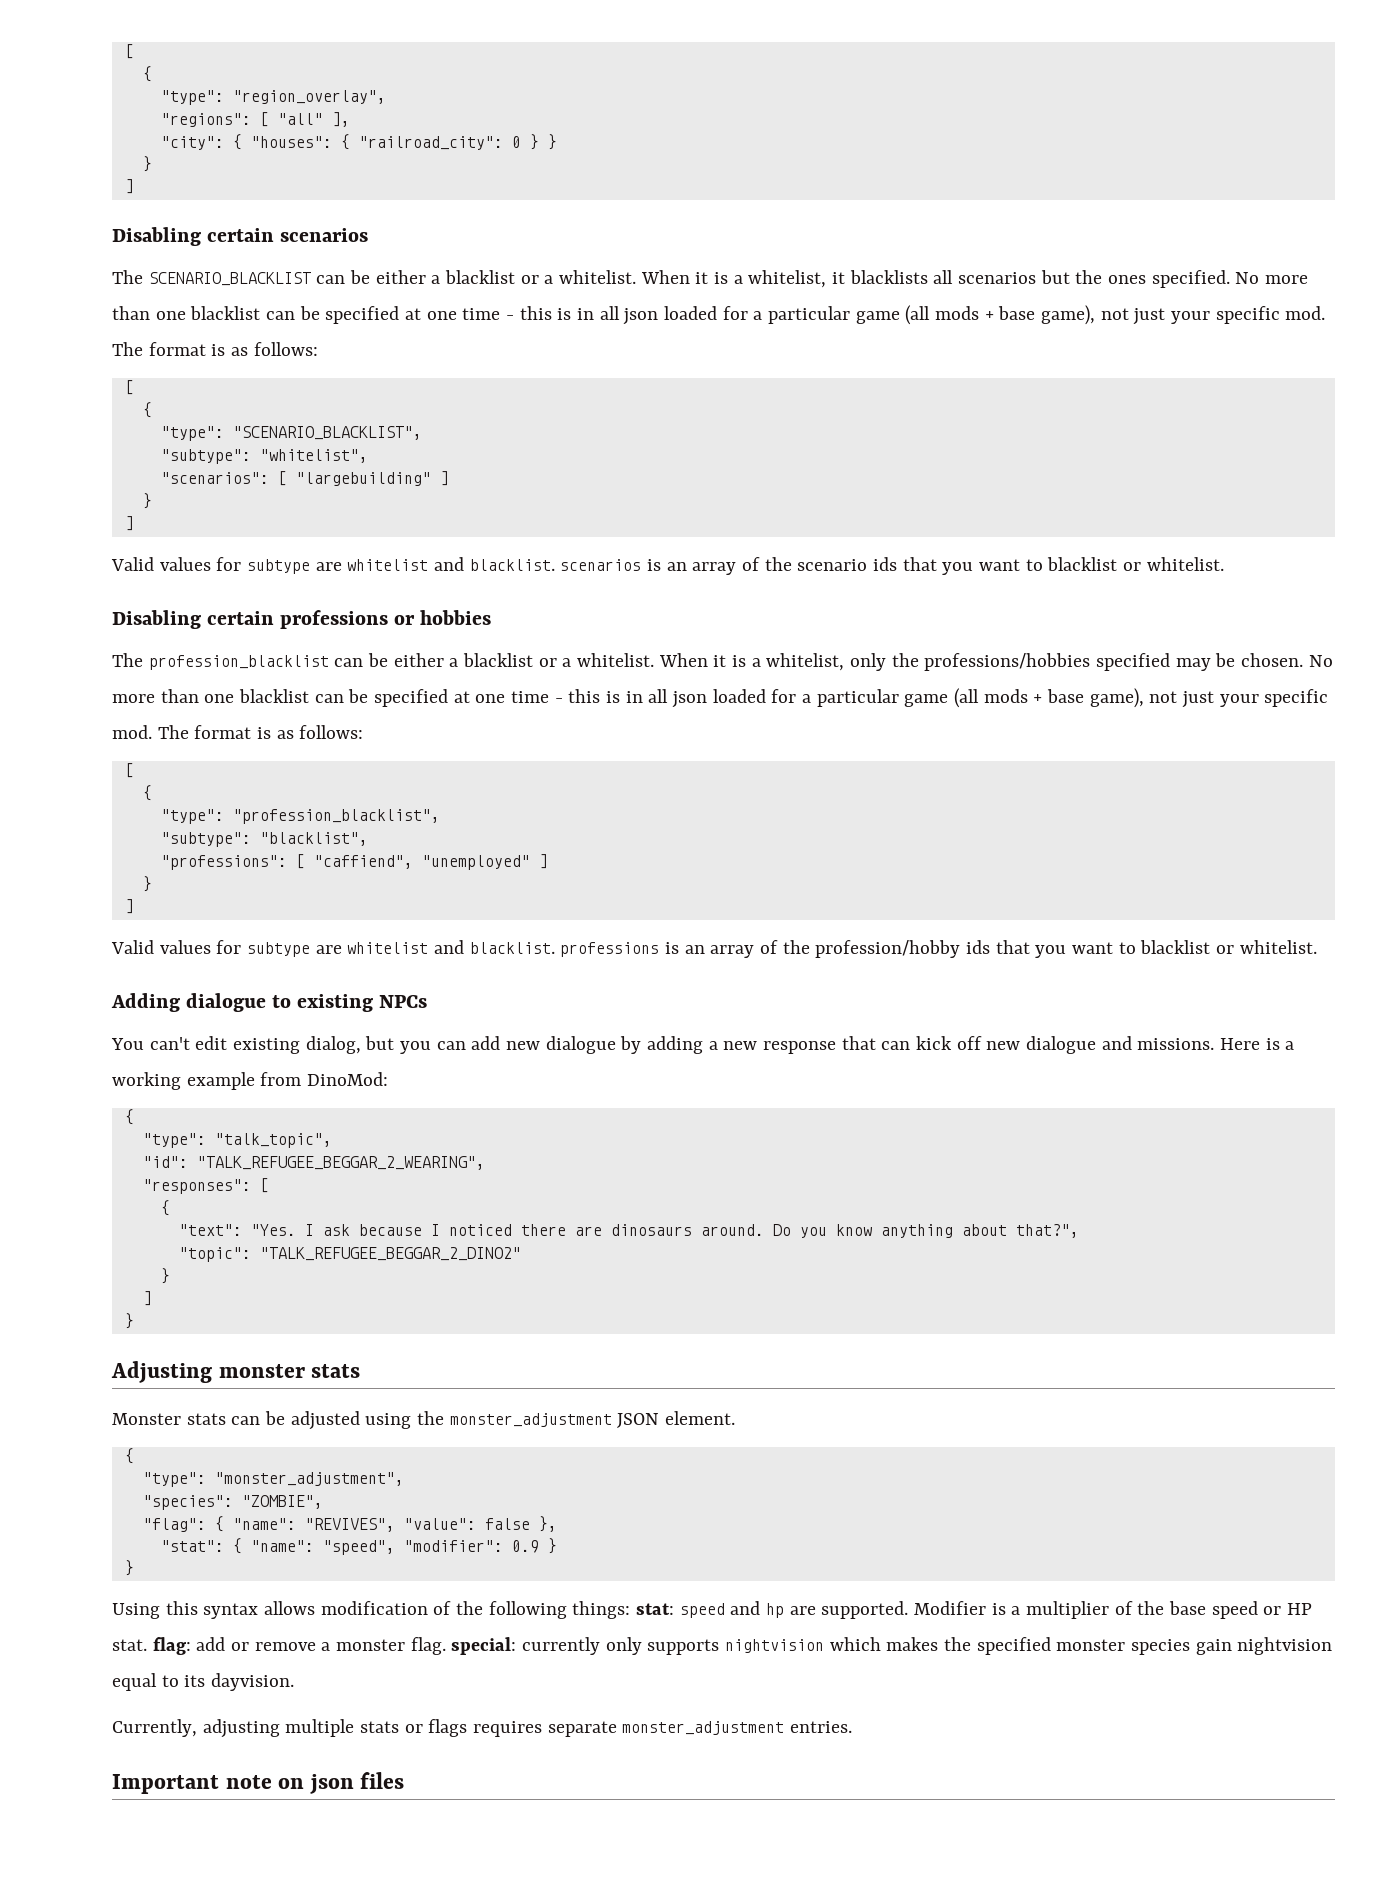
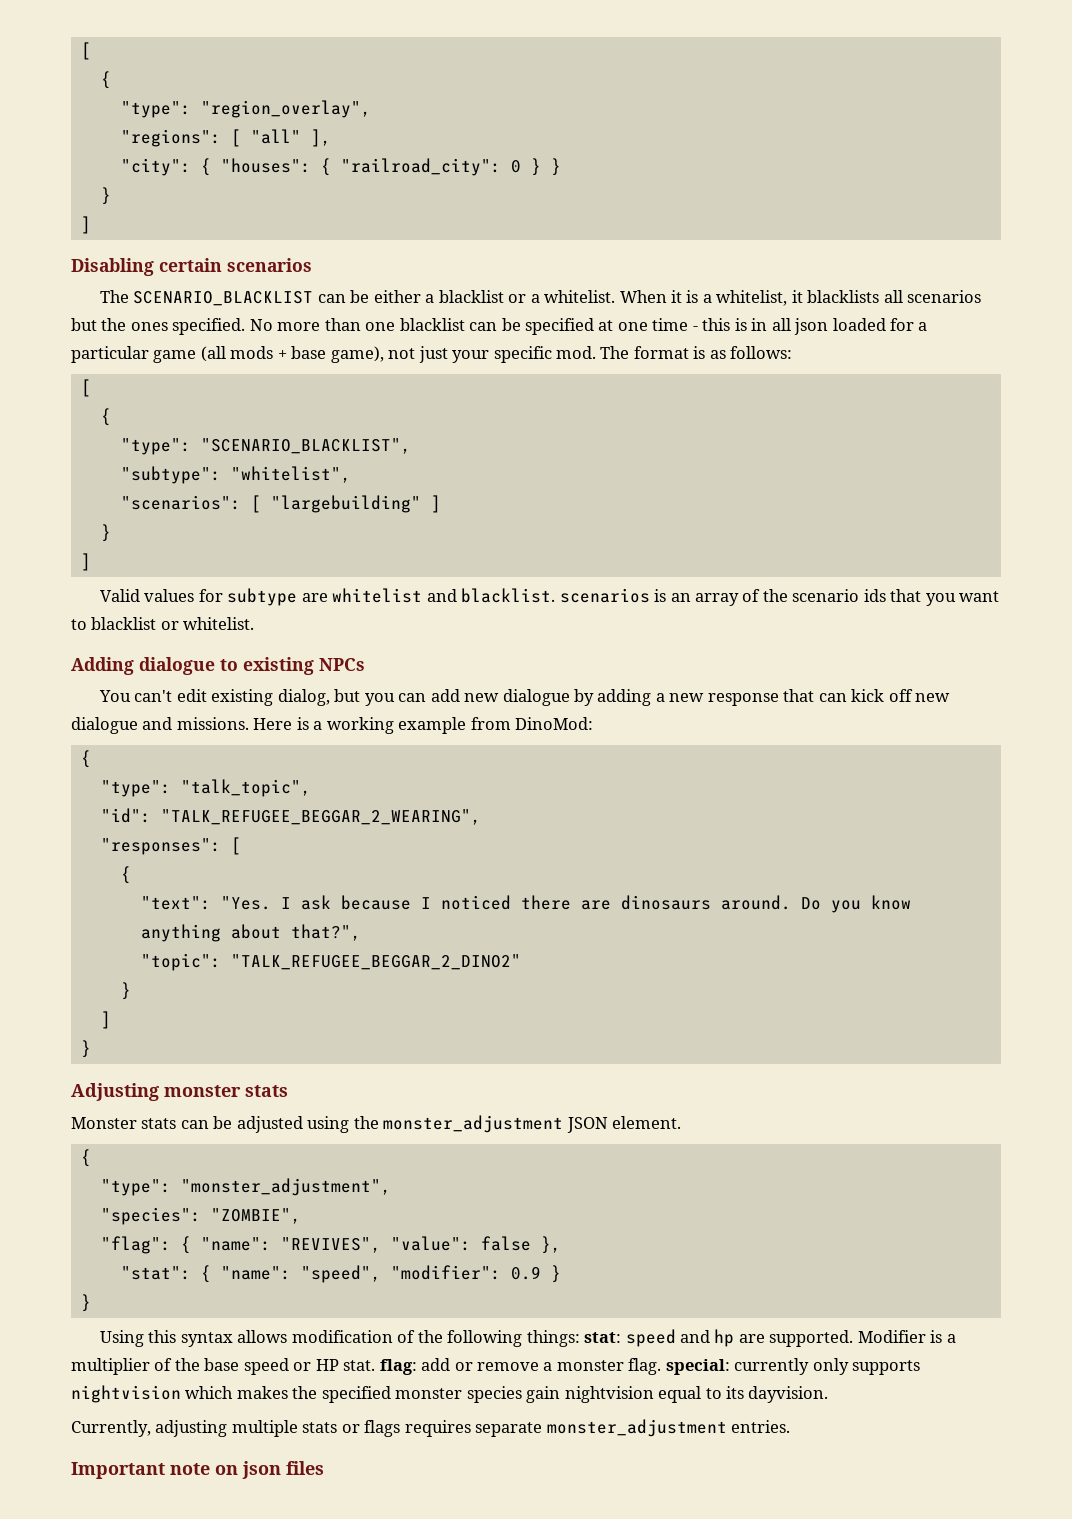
- Disabling certain professions or hobbies
- The profession_blacklist can be either a blacklist or a whitelist. When it is a whitelist, only the professions/hobbies specified may be chosen. No more than one blacklist can be specified at one time - this is in all json loaded for a particular game (all mods + base game), not just your specific mod. The format is as follows:
- [
- {
- "type": "profession_blacklist",
- "subtype": "blacklist",
- "professions": [ "caffiend", "unemployed" ]
- }
- ]
- Valid values for subtype are whitelist and blacklist. professions is an array of the profession/hobby ids that you want to blacklist or whitelist.

